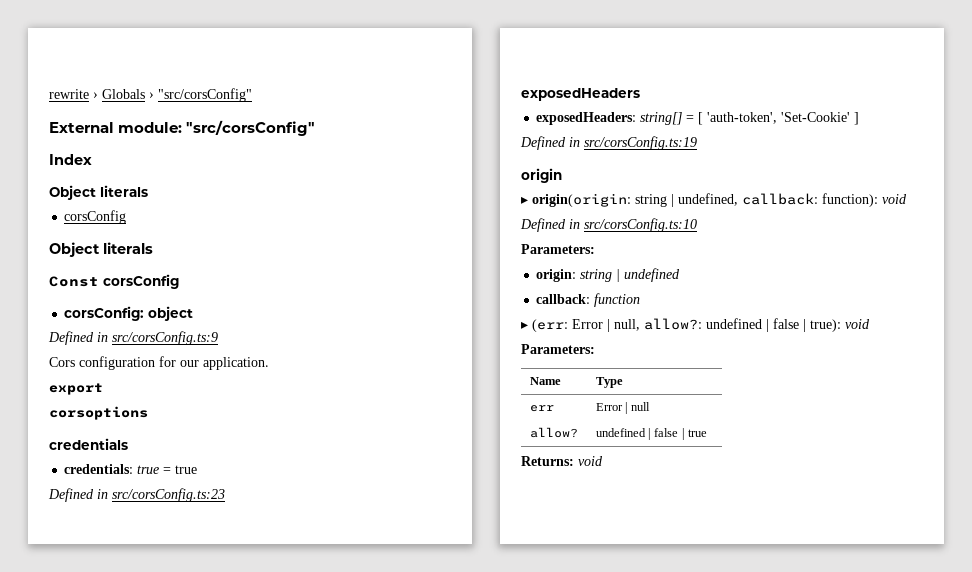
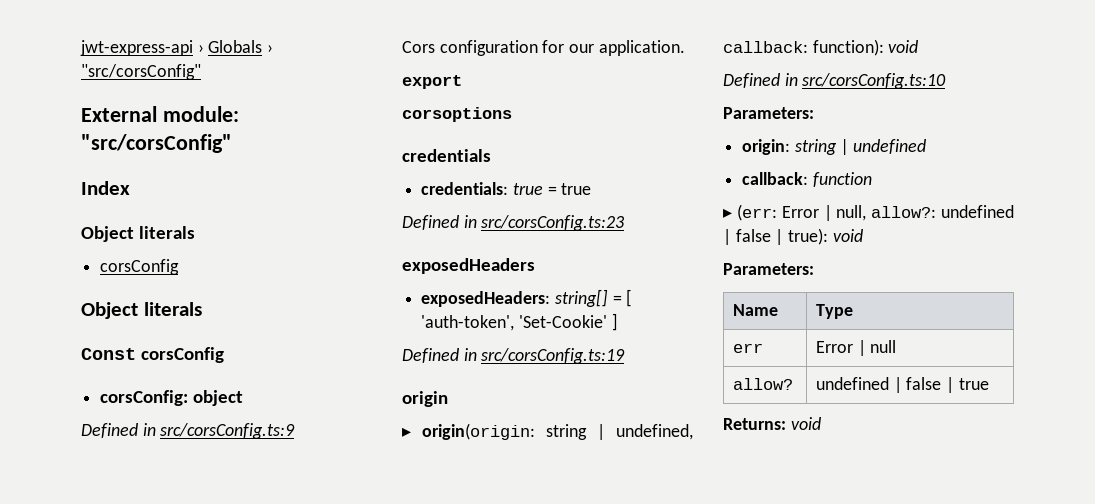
- rewrite › Globals › "src/corsConfig"
+ jwt-express-api › Globals › "src/corsConfig"

